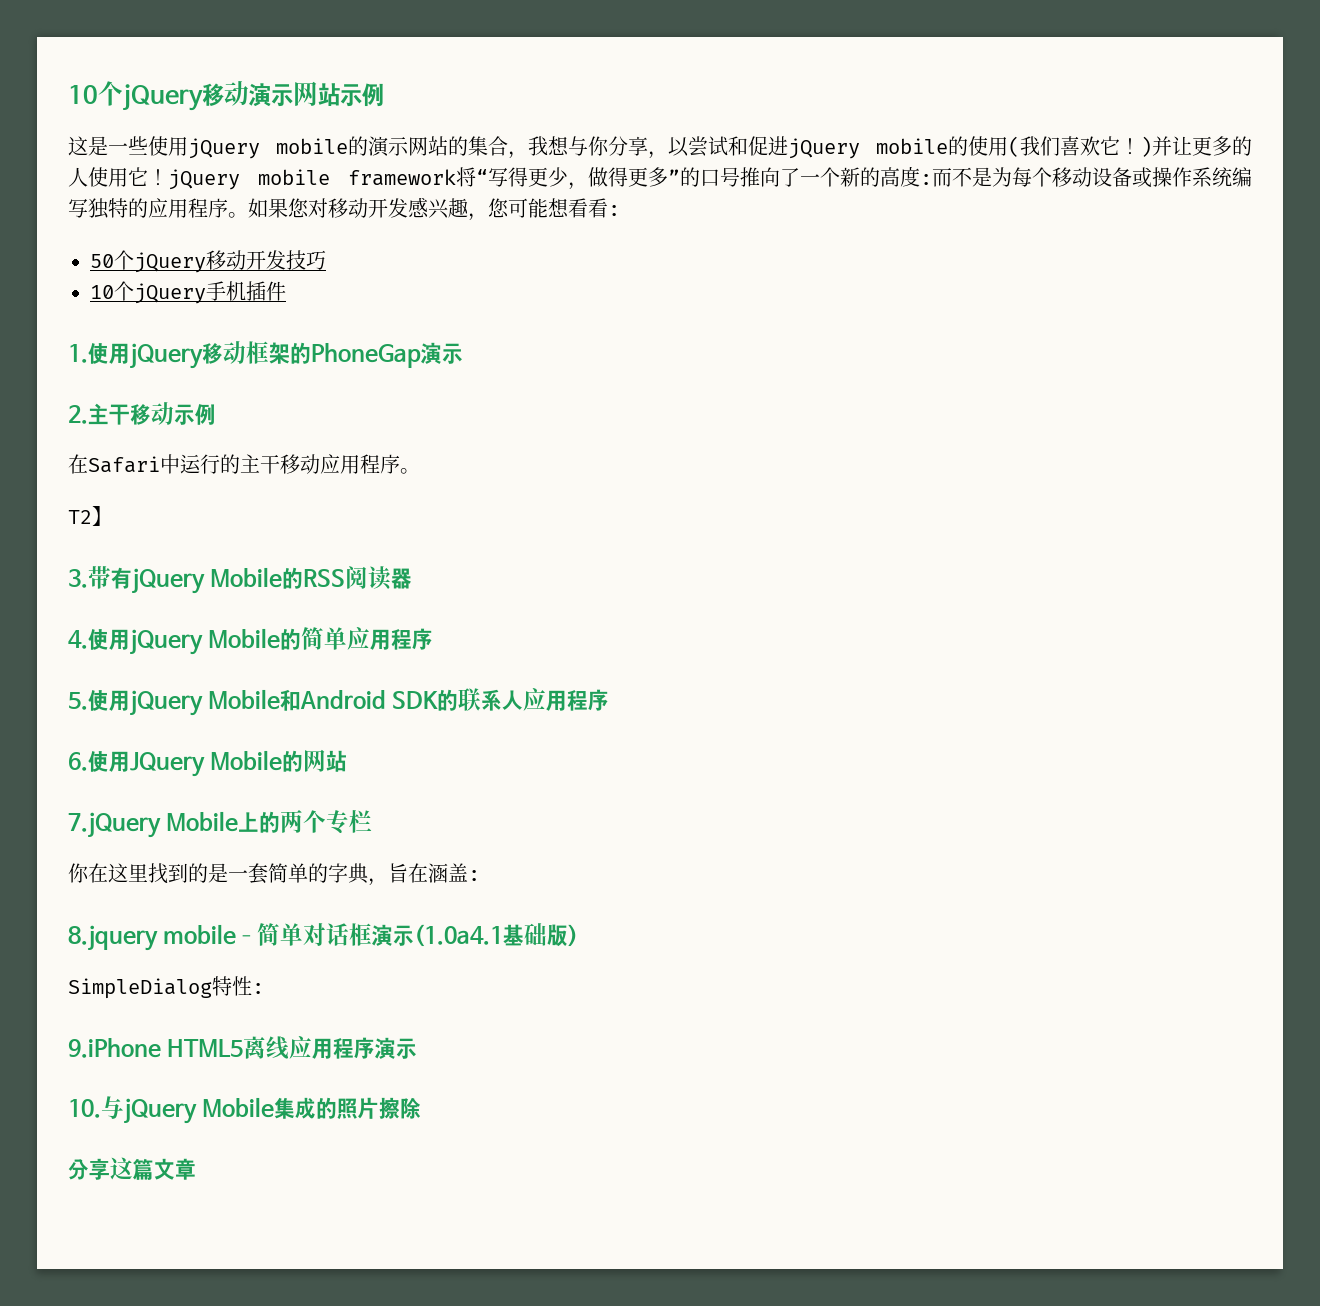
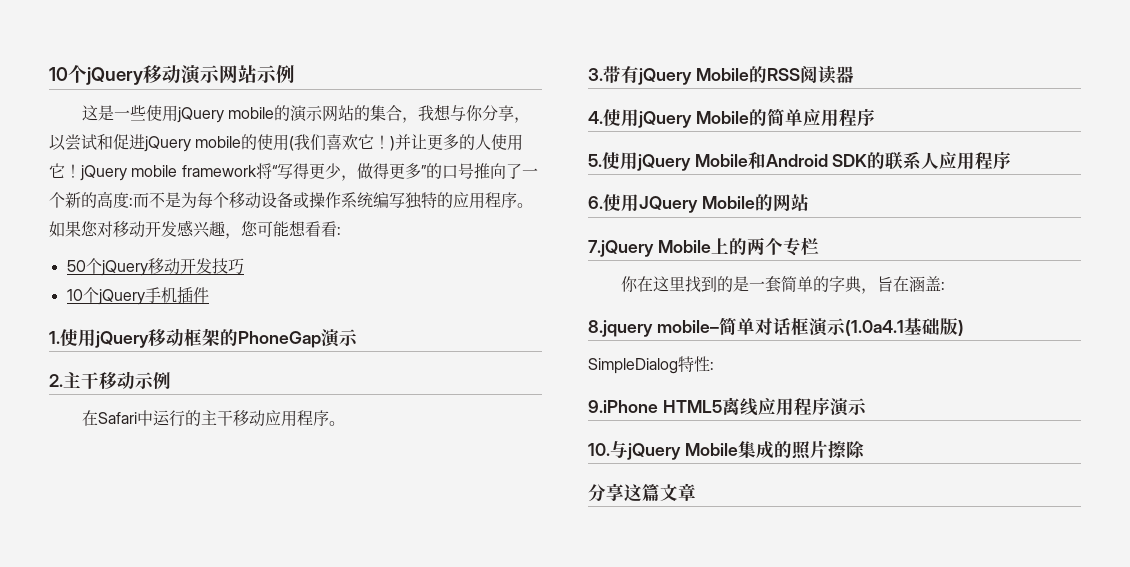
- T2】

